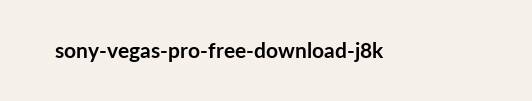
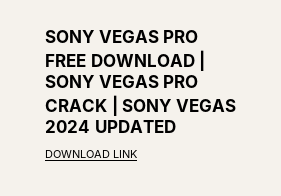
- sony-vegas-pro-free-download-j8k
+ SONY VEGAS PRO FREE DOWNLOAD | SONY VEGAS PRO CRACK | SONY VEGAS 2024 UPDATED
+ DOWNLOAD LINK

